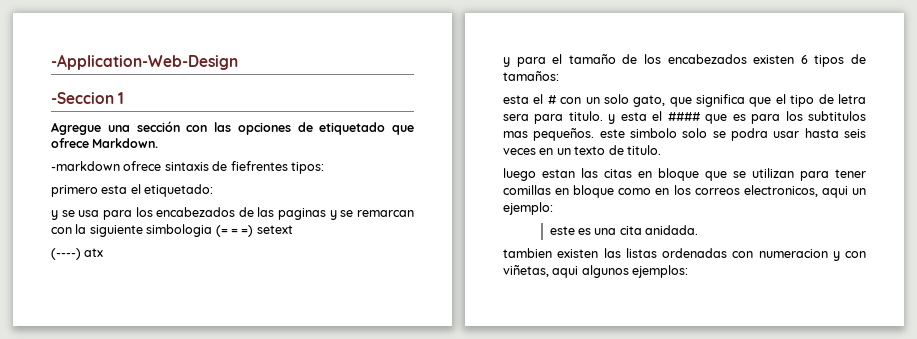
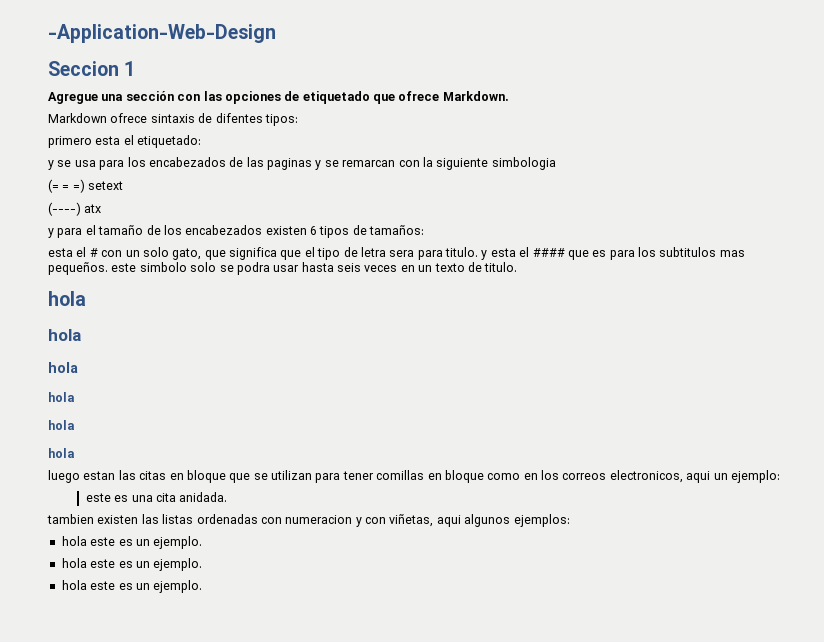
- -Seccion 1
+ Seccion 1
- -markdown ofrece sintaxis de fiefrentes tipos:
+ Markdown ofrece sintaxis de difentes tipos:
- y se usa para los encabezados de las paginas y se remarcan con la siguiente simbologia (= = =) setext
+ y se usa para los encabezados de las paginas y se remarcan con la siguiente simbologia
+ (= = =) setext
  esta el # con un solo gato, que significa que el tipo de letra sera para titulo. y esta el #### que es para los subtitulos mas pequeños. este simbolo solo se podra usar hasta seis veces en un texto de titulo.
+ hola
+ hola
+ hola
+ hola
+ hola
+ hola
  tambien existen las listas ordenadas con numeracion y con viñetas, aqui algunos ejemplos:
+ hola este es un ejemplo.
+ hola este es un ejemplo.
+ hola este es un ejemplo.

